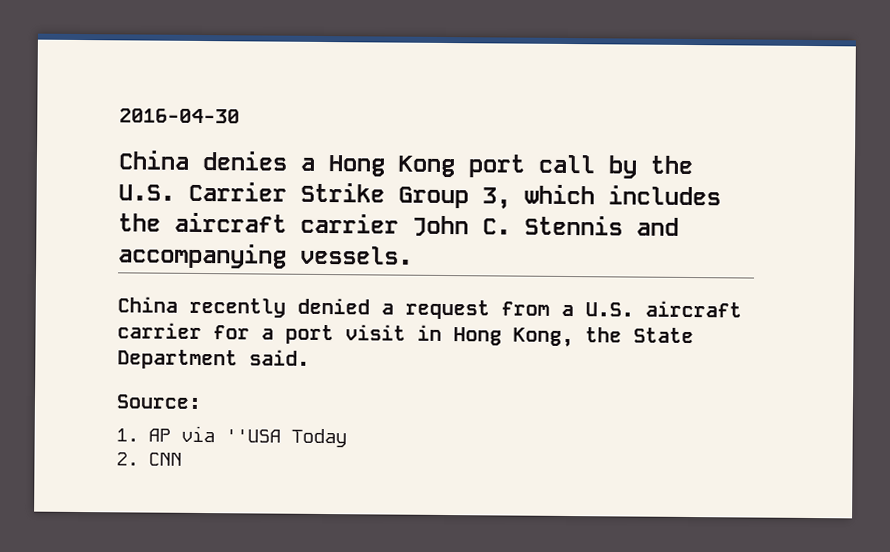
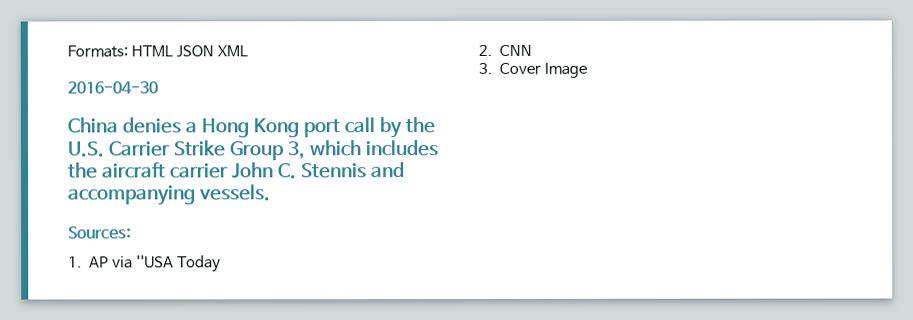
+ Formats: HTML JSON XML
- China recently denied a request from a U.S. aircraft carrier for a port visit in Hong Kong, the State Department said.
- Source:
+ Sources:
+ 3. Cover Image

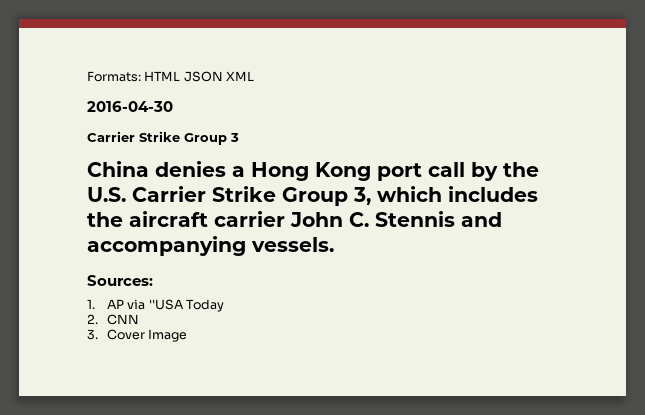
+ Carrier Strike Group 3

